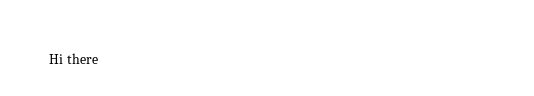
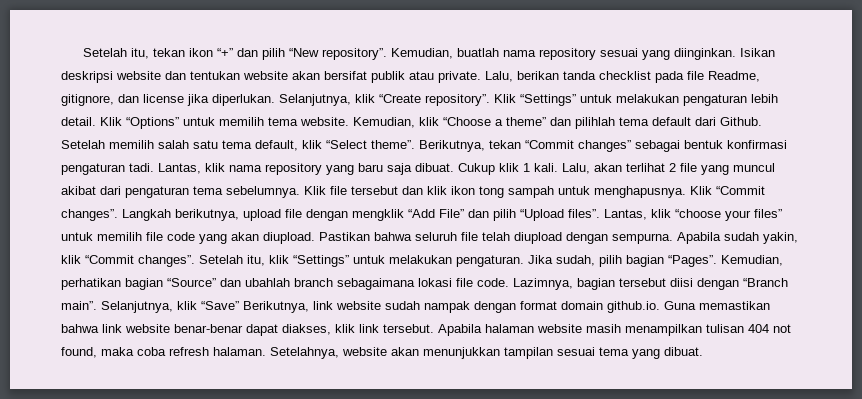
- Hi there
+ Setelah itu, tekan ikon “+” dan pilih “New repository”. Kemudian, buatlah nama repository sesuai yang diinginkan. Isikan deskripsi website dan tentukan website akan bersifat publik atau private. Lalu, berikan tanda checklist pada file Readme, gitignore, dan license jika diperlukan. Selanjutnya, klik “Create repository”. Klik “Settings” untuk melakukan pengaturan lebih detail. Klik “Options” untuk memilih tema website. Kemudian, klik “Choose a theme” dan pilihlah tema default dari Github. Setelah memilih salah satu tema default, klik “Select theme”. Berikutnya, tekan “Commit changes” sebagai bentuk konfirmasi pengaturan tadi. Lantas, klik nama repository yang baru saja dibuat. Cukup klik 1 kali. Lalu, akan terlihat 2 file yang muncul akibat dari pengaturan tema sebelumnya. Klik file tersebut dan klik ikon tong sampah untuk menghapusnya. Klik “Commit changes”. Langkah berikutnya, upload file dengan mengklik “Add File” dan pilih “Upload files”. Lantas, klik “choose your files” untuk memilih file code yang akan diupload. Pastikan bahwa seluruh file telah diupload dengan sempurna. Apabila sudah yakin, klik “Commit changes”. Setelah itu, klik “Settings” untuk melakukan pengaturan. Jika sudah, pilih bagian “Pages”. Kemudian, perhatikan bagian “Source” dan ubahlah branch sebagaimana lokasi file code. Lazimnya, bagian tersebut diisi dengan “Branch main”. Selanjutnya, klik “Save” Berikutnya, link website sudah nampak dengan format domain github.io. Guna memastikan bahwa link website benar-benar dapat diakses, klik link tersebut. Apabila halaman website masih menampilkan tulisan 404 not found, maka coba refresh halaman. Setelahnya, website akan menunjukkan tampilan sesuai tema yang dibuat.

